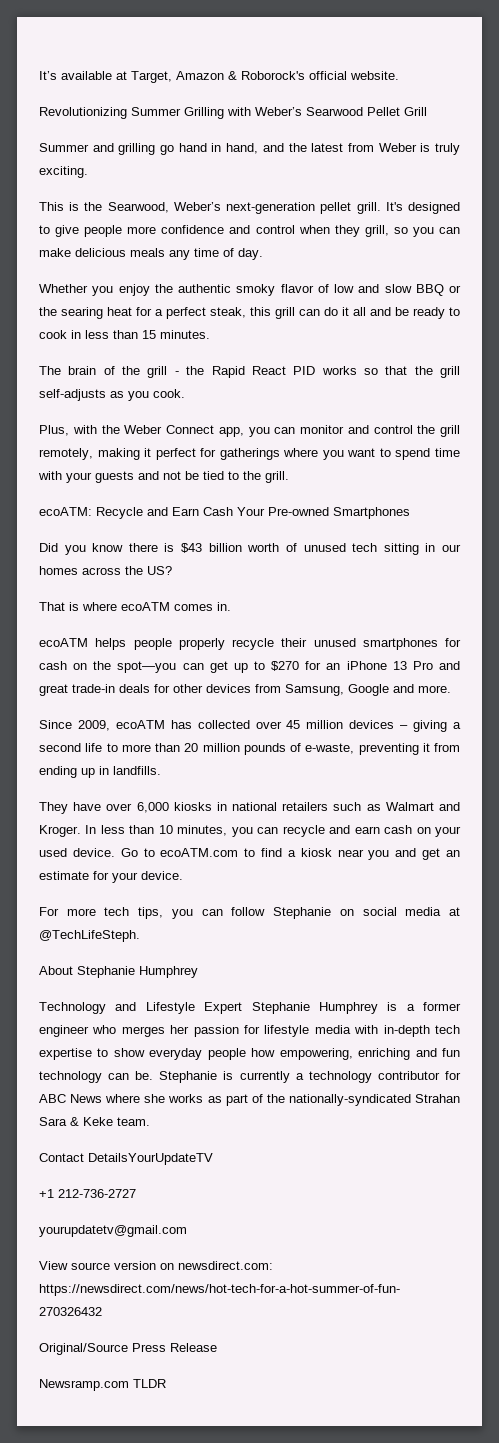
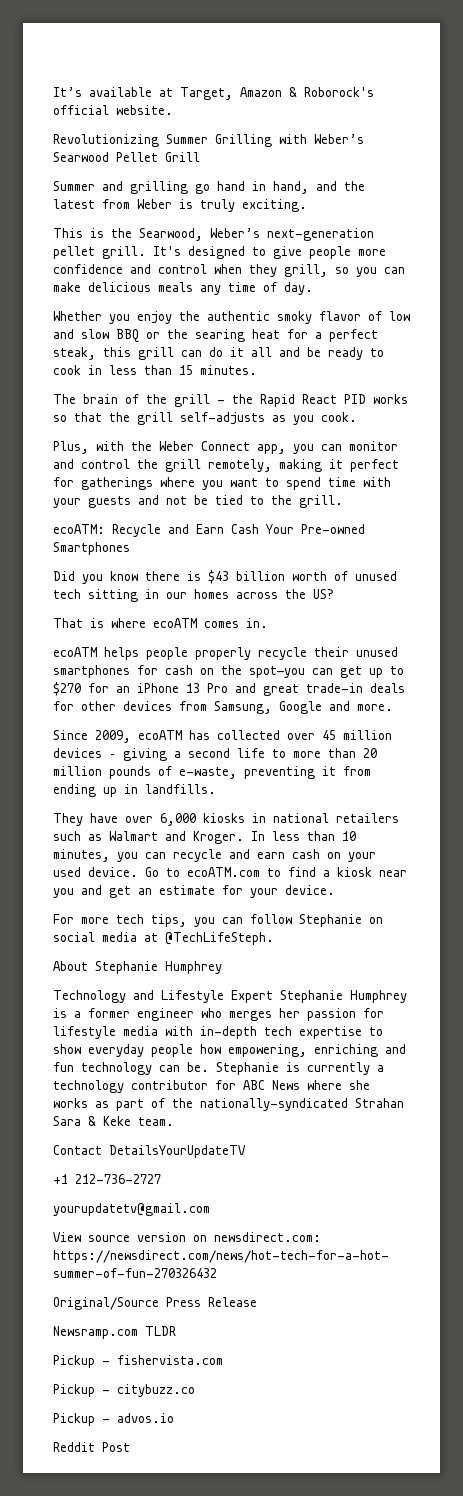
+ Pickup - fishervista.com
+ Pickup - citybuzz.co
+ Pickup - advos.io
+ Reddit Post

